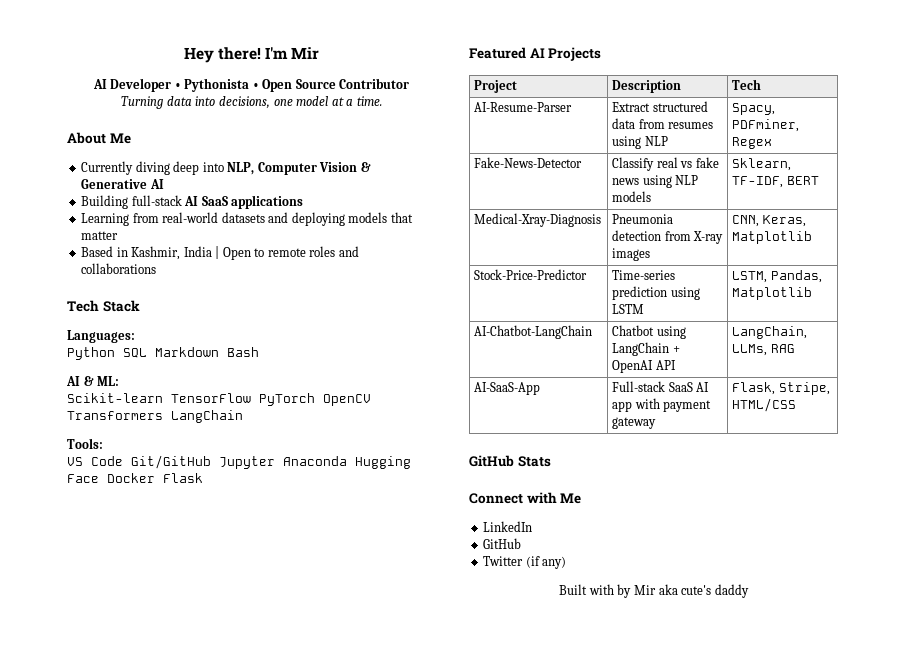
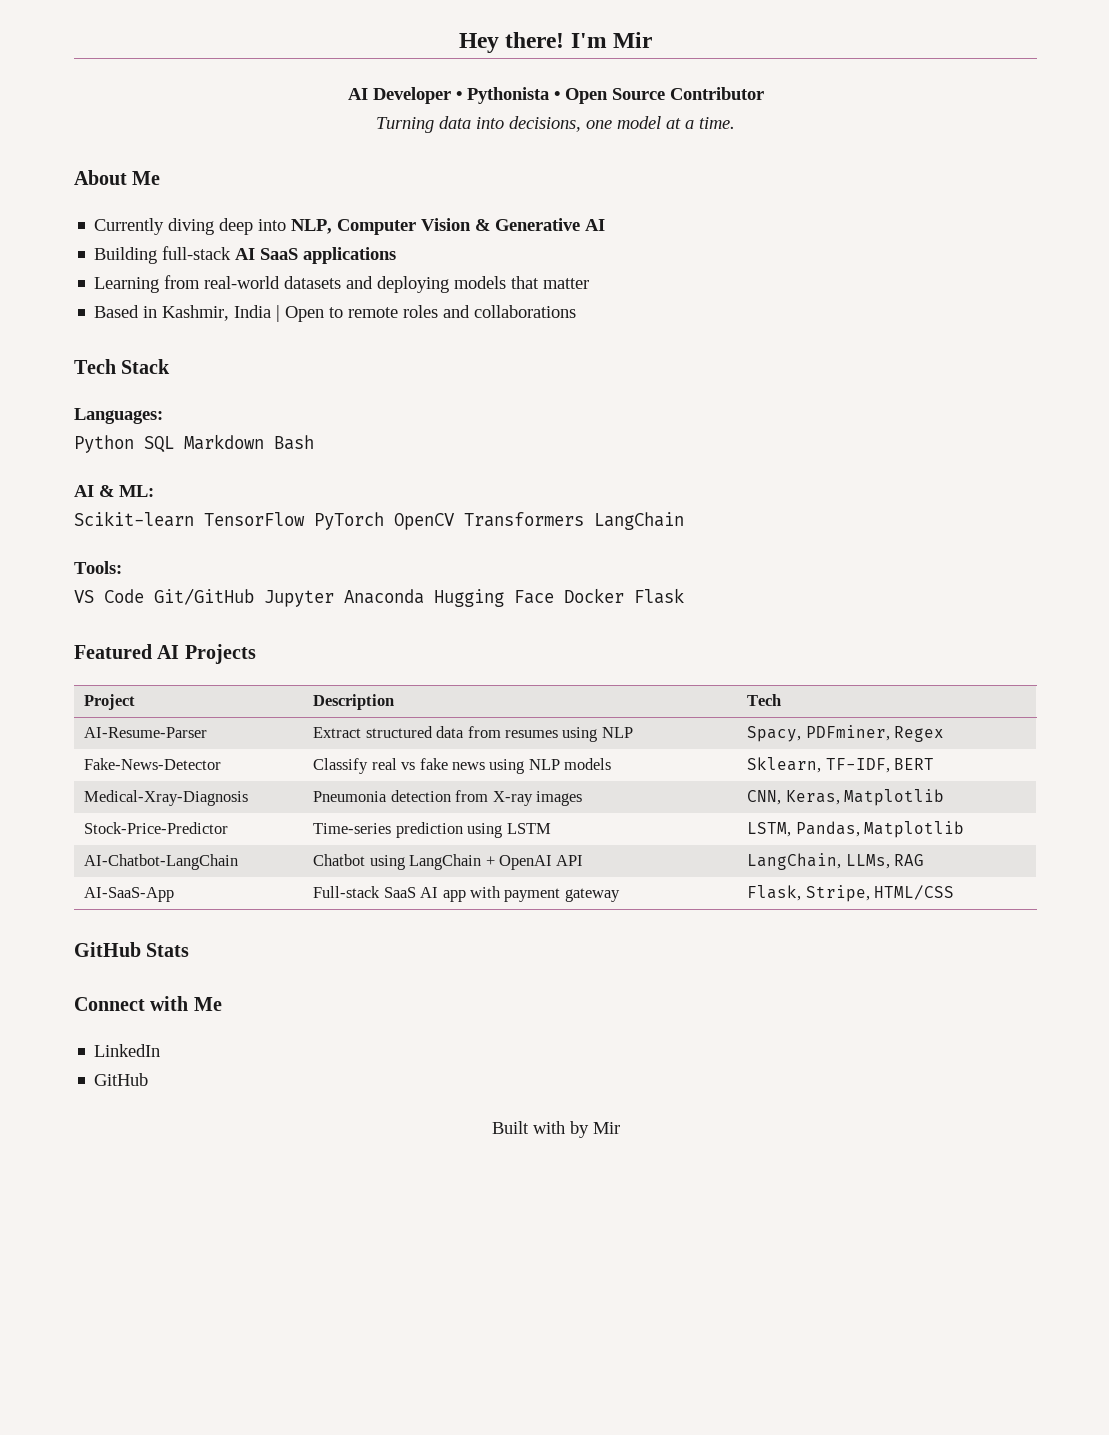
- Twitter (if any)
- Built with by Mir aka cute's daddy
+ Built with by Mir

